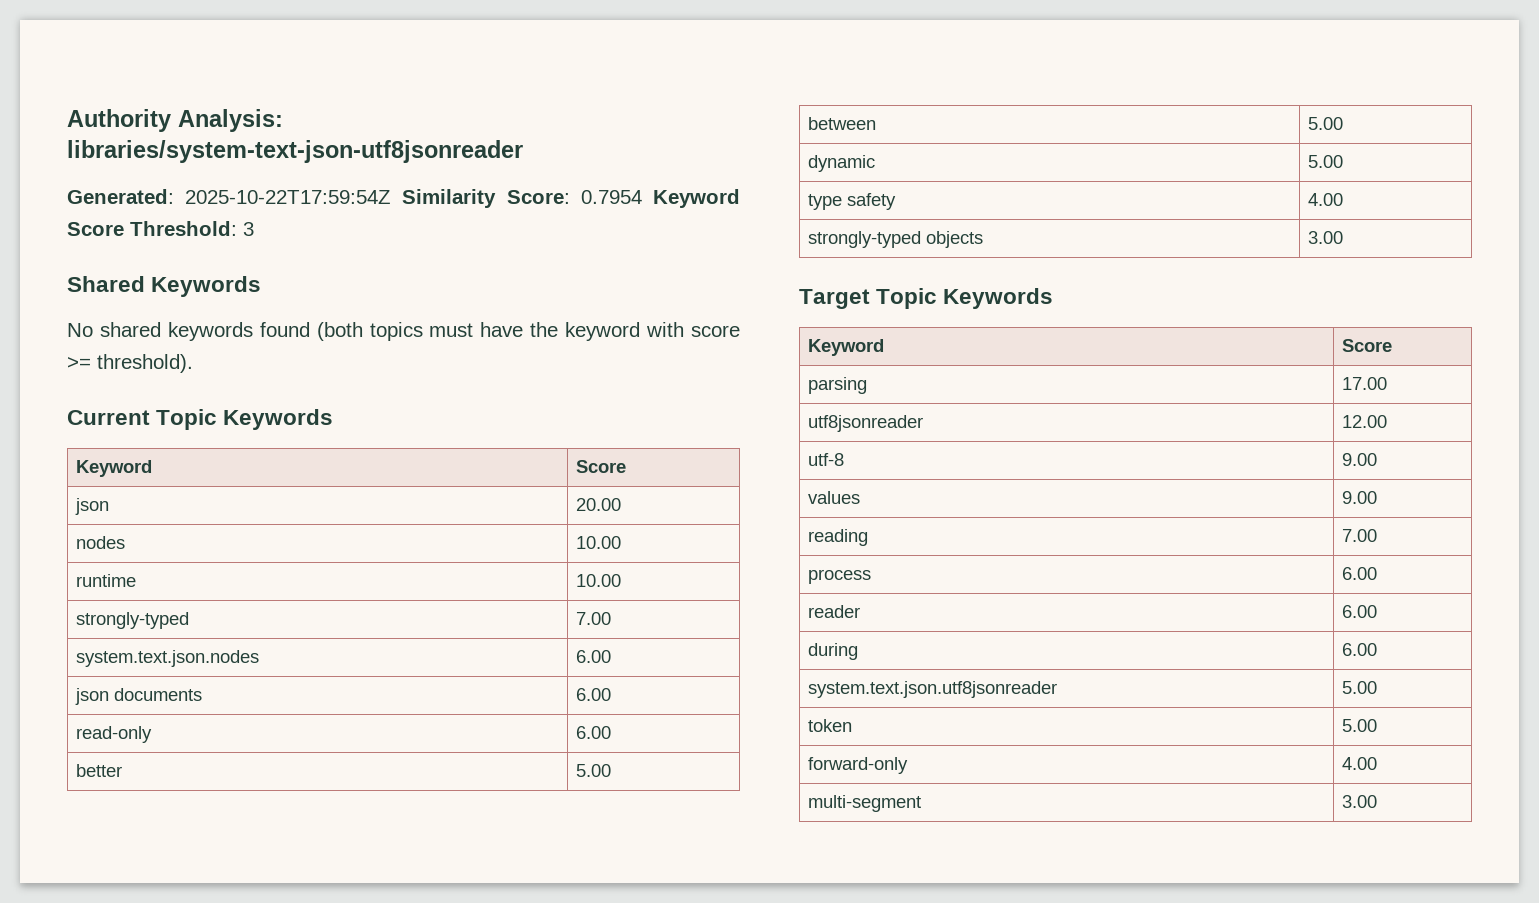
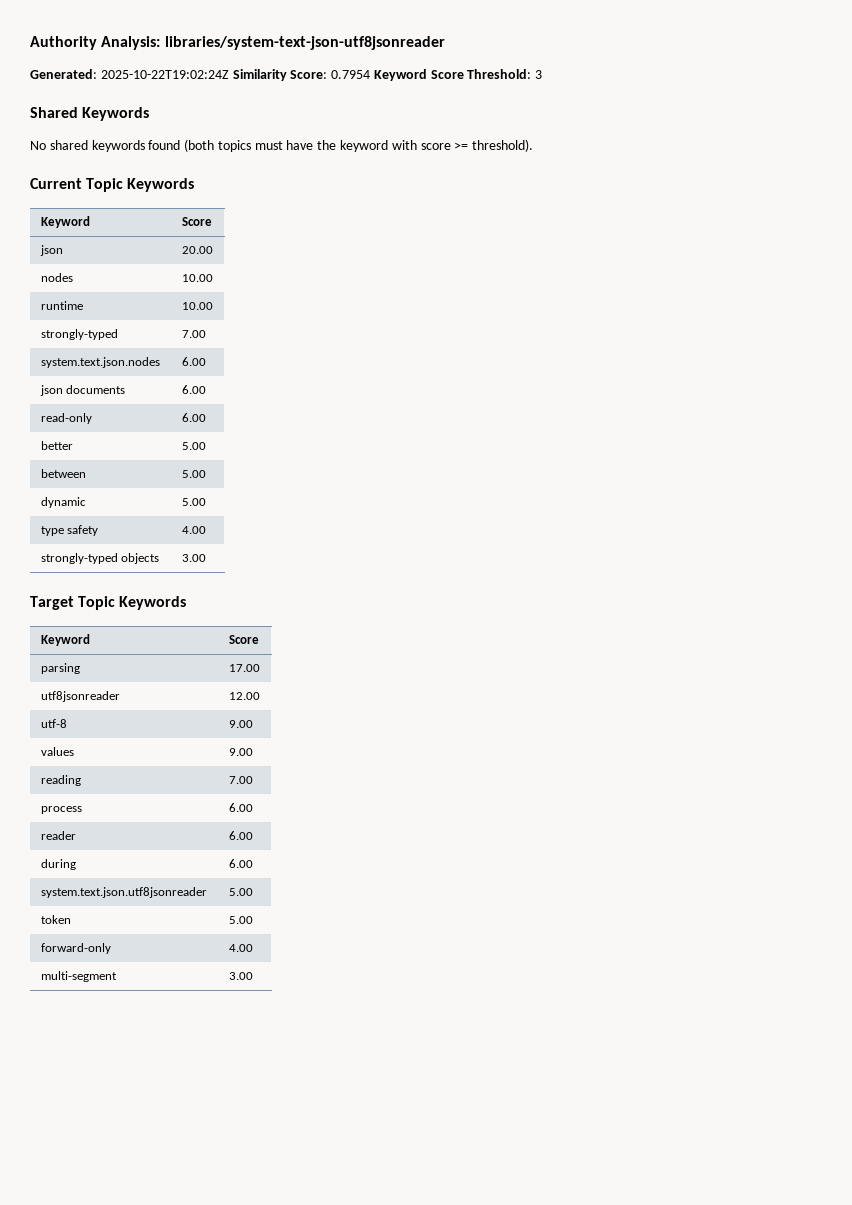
- Generated: 2025-10-22T17:59:54Z Similarity Score: 0.7954 Keyword Score Threshold: 3
+ Generated: 2025-10-22T19:02:24Z Similarity Score: 0.7954 Keyword Score Threshold: 3

